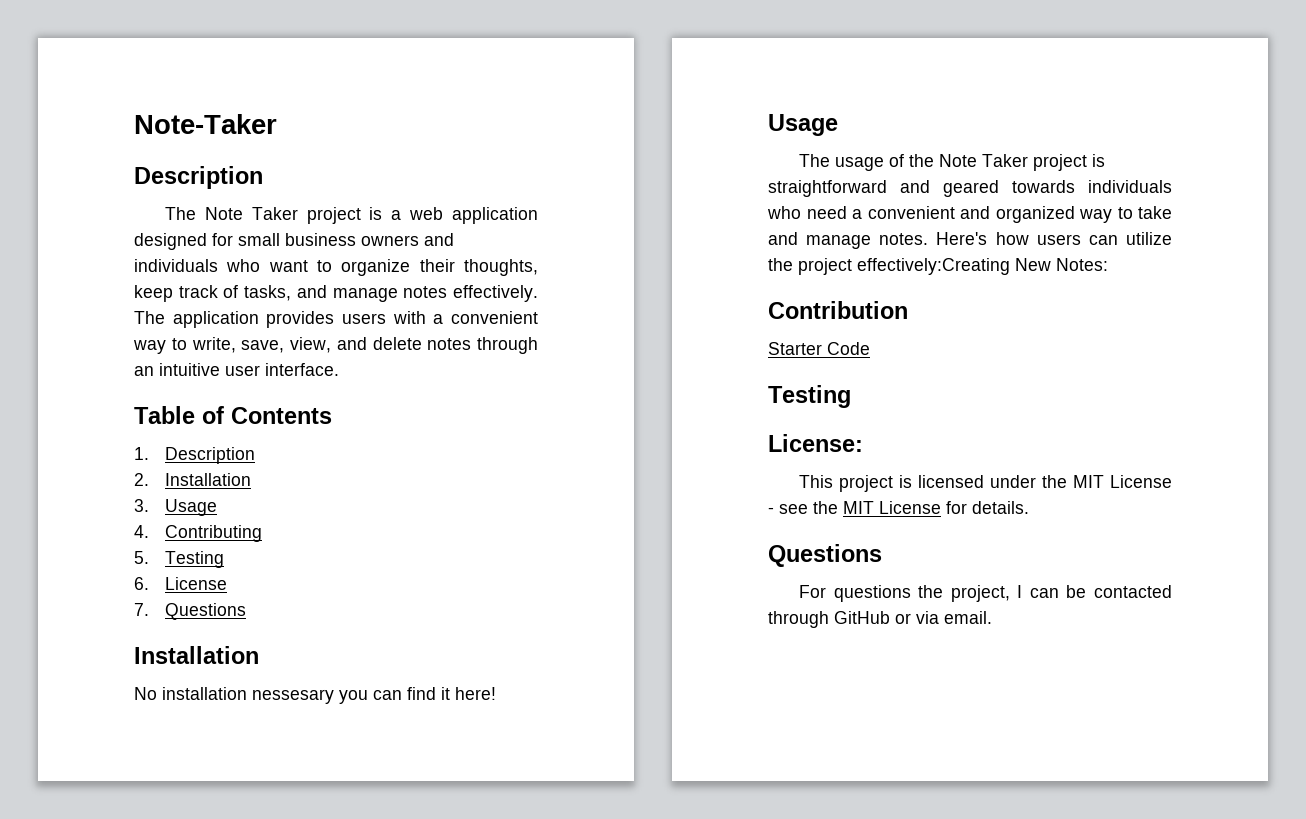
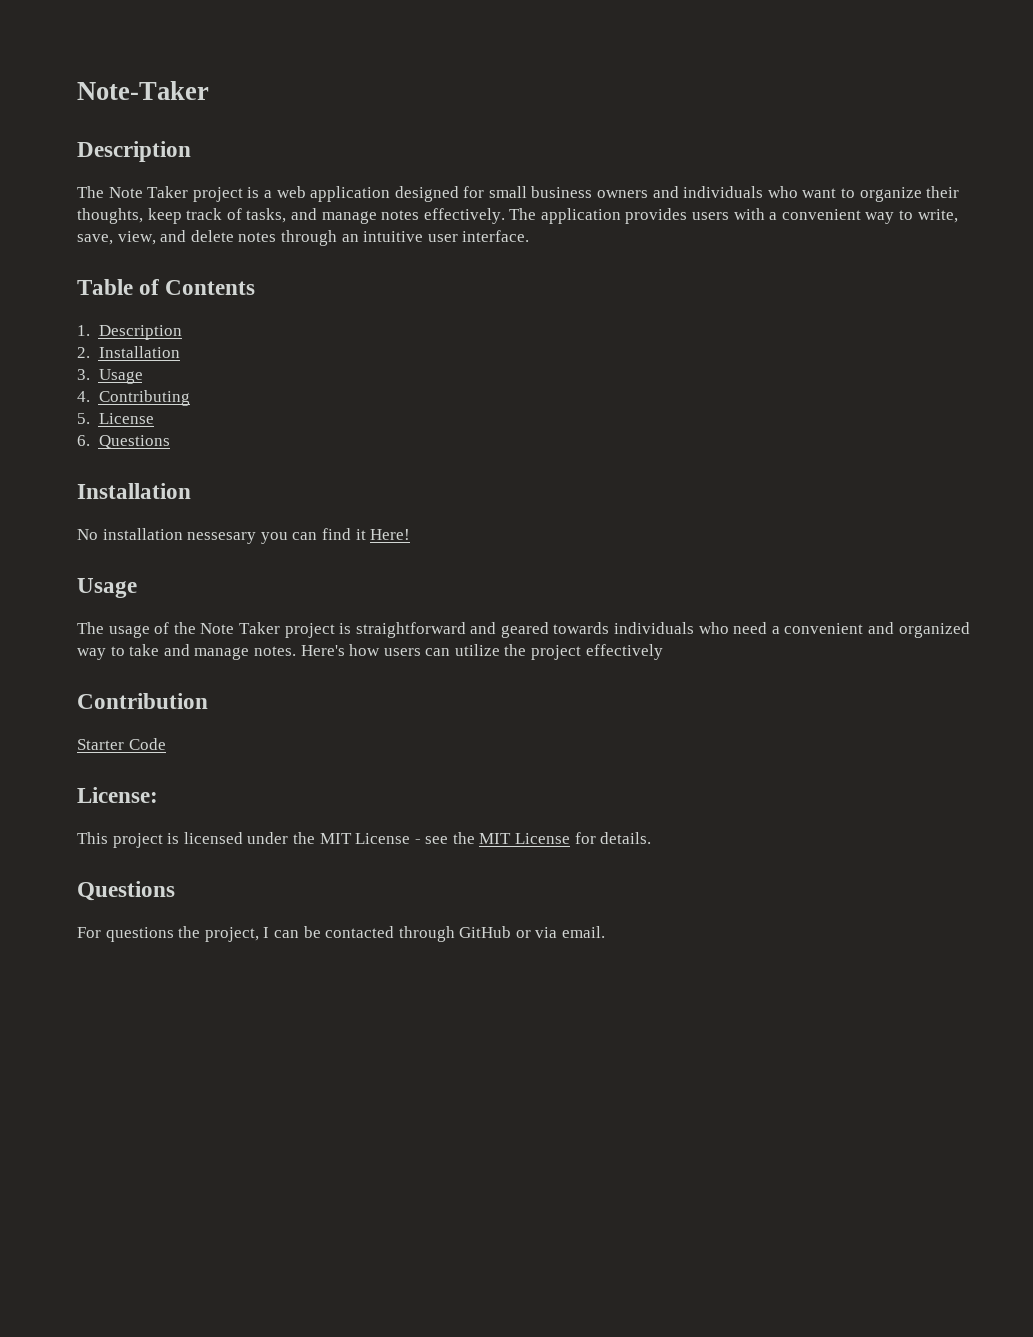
- 5. Testing
- 6. License
+ 5. License
- 7. Questions
+ 6. Questions
- No installation nessesary you can find it here!
+ No installation nessesary you can find it Here!
- Here's how users can utilize the project effectively:Creating New Notes:
+ Here's how users can utilize the project effectively
  Starter Code
- Testing

